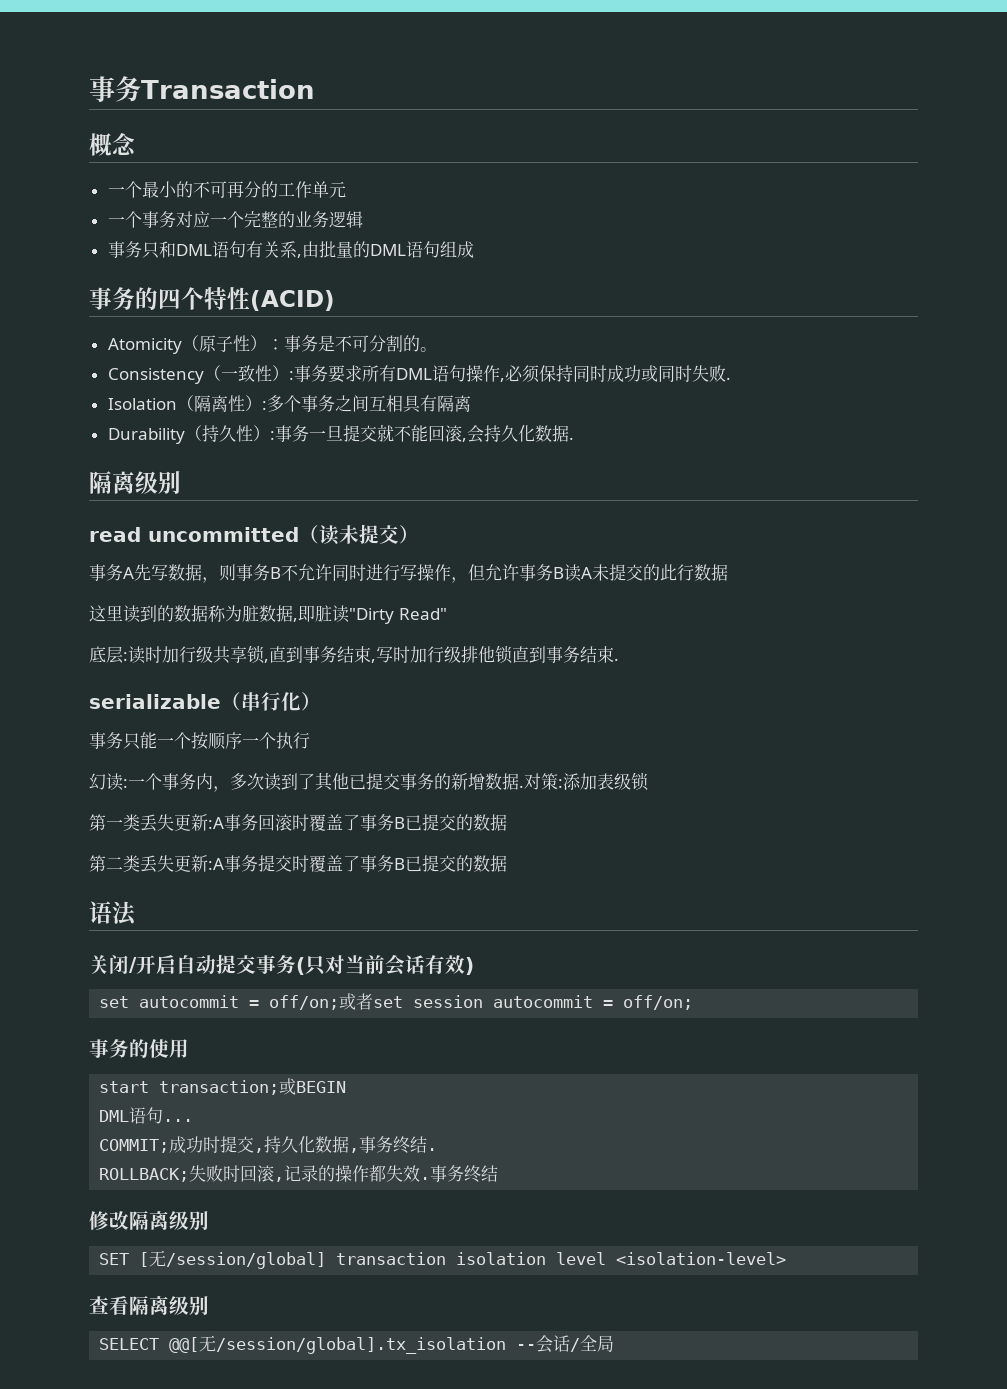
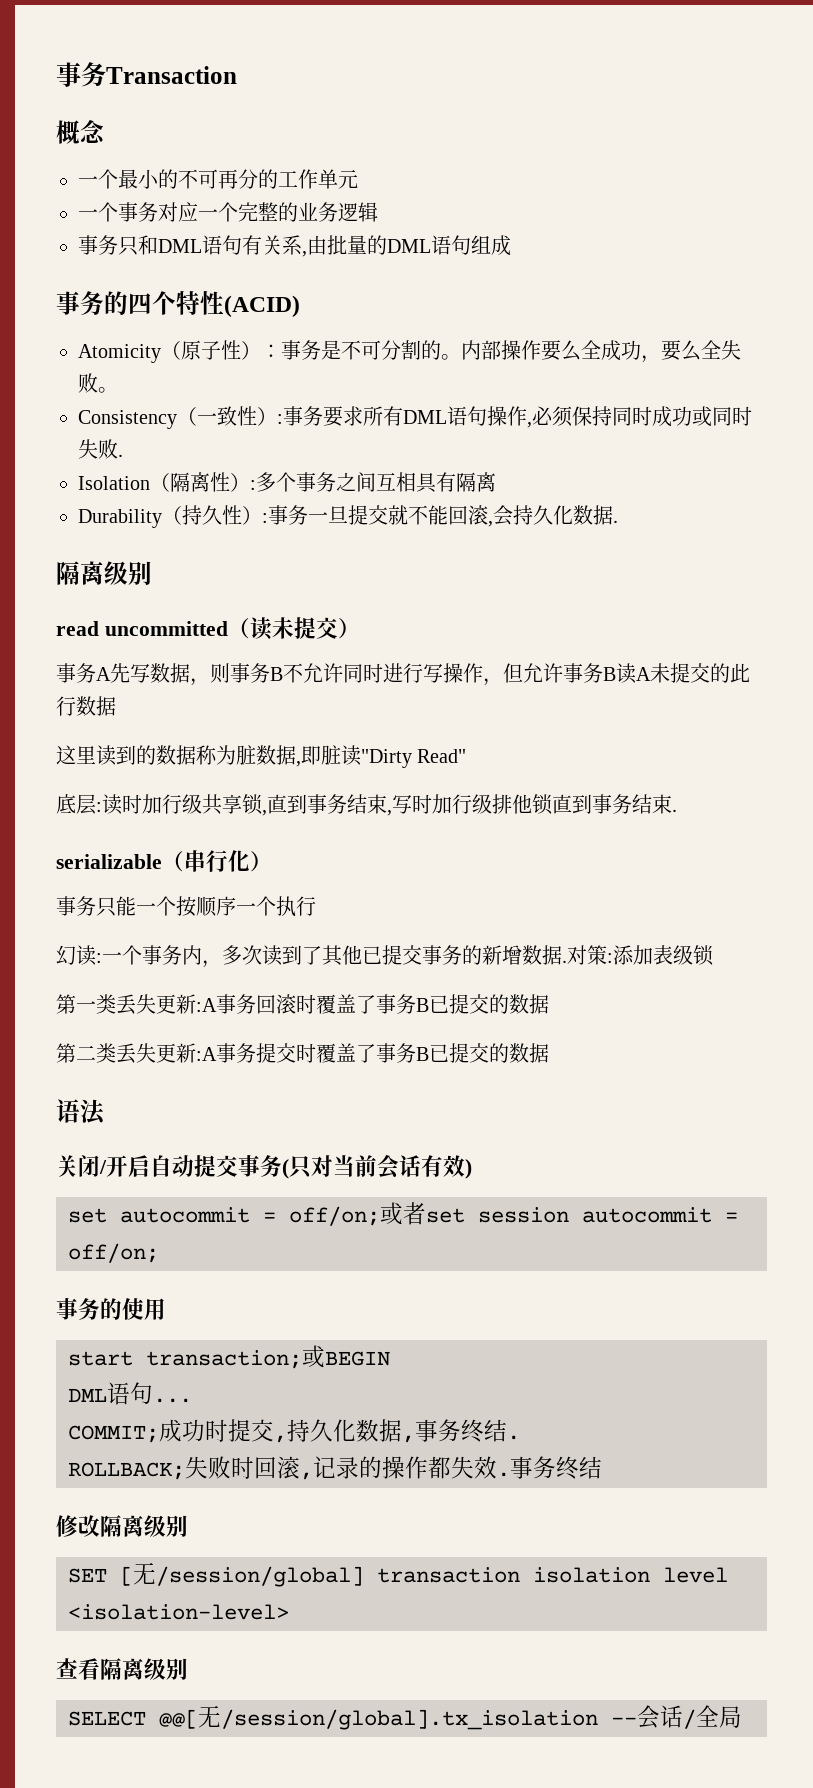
+ 内部操作要么全成功，要么全失败。

